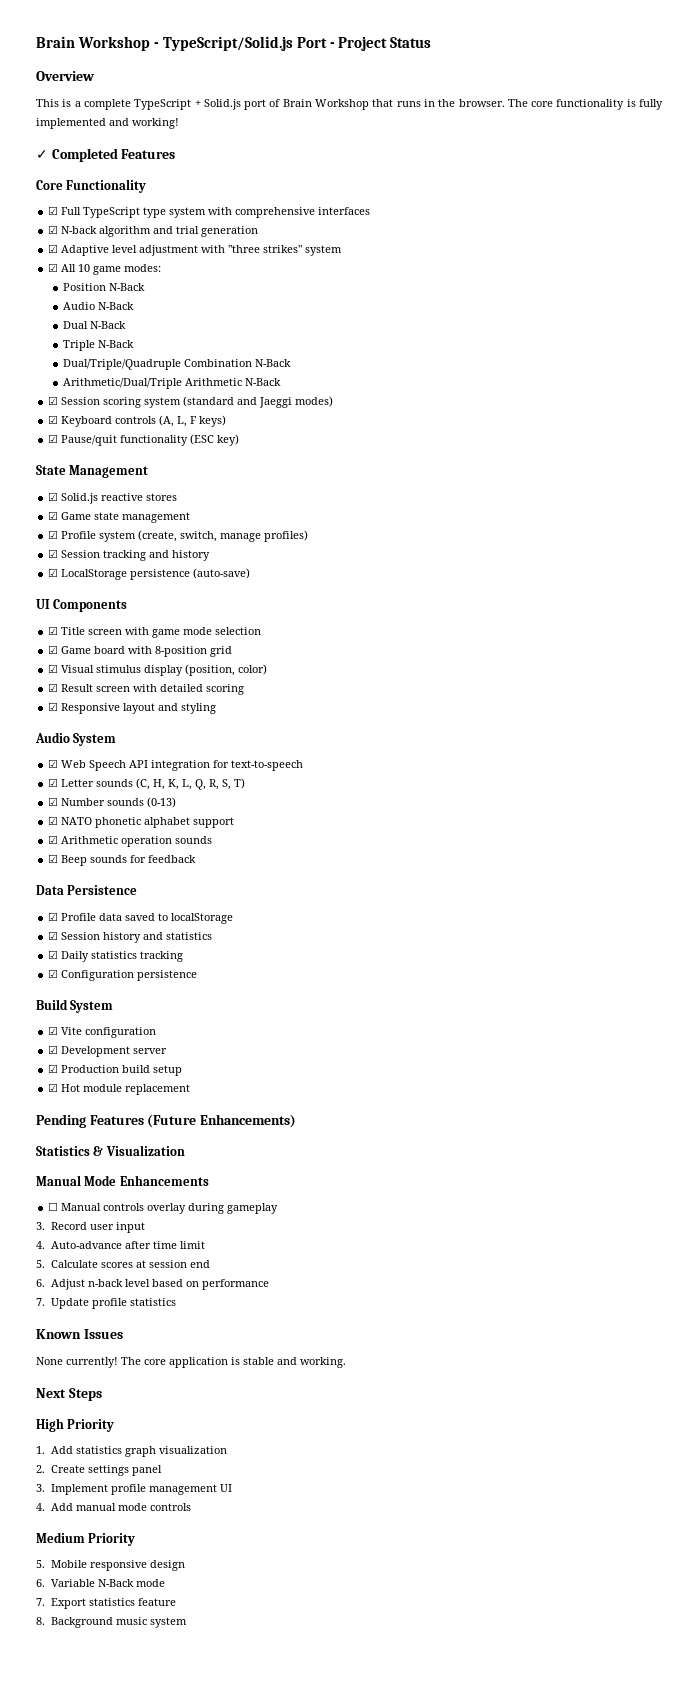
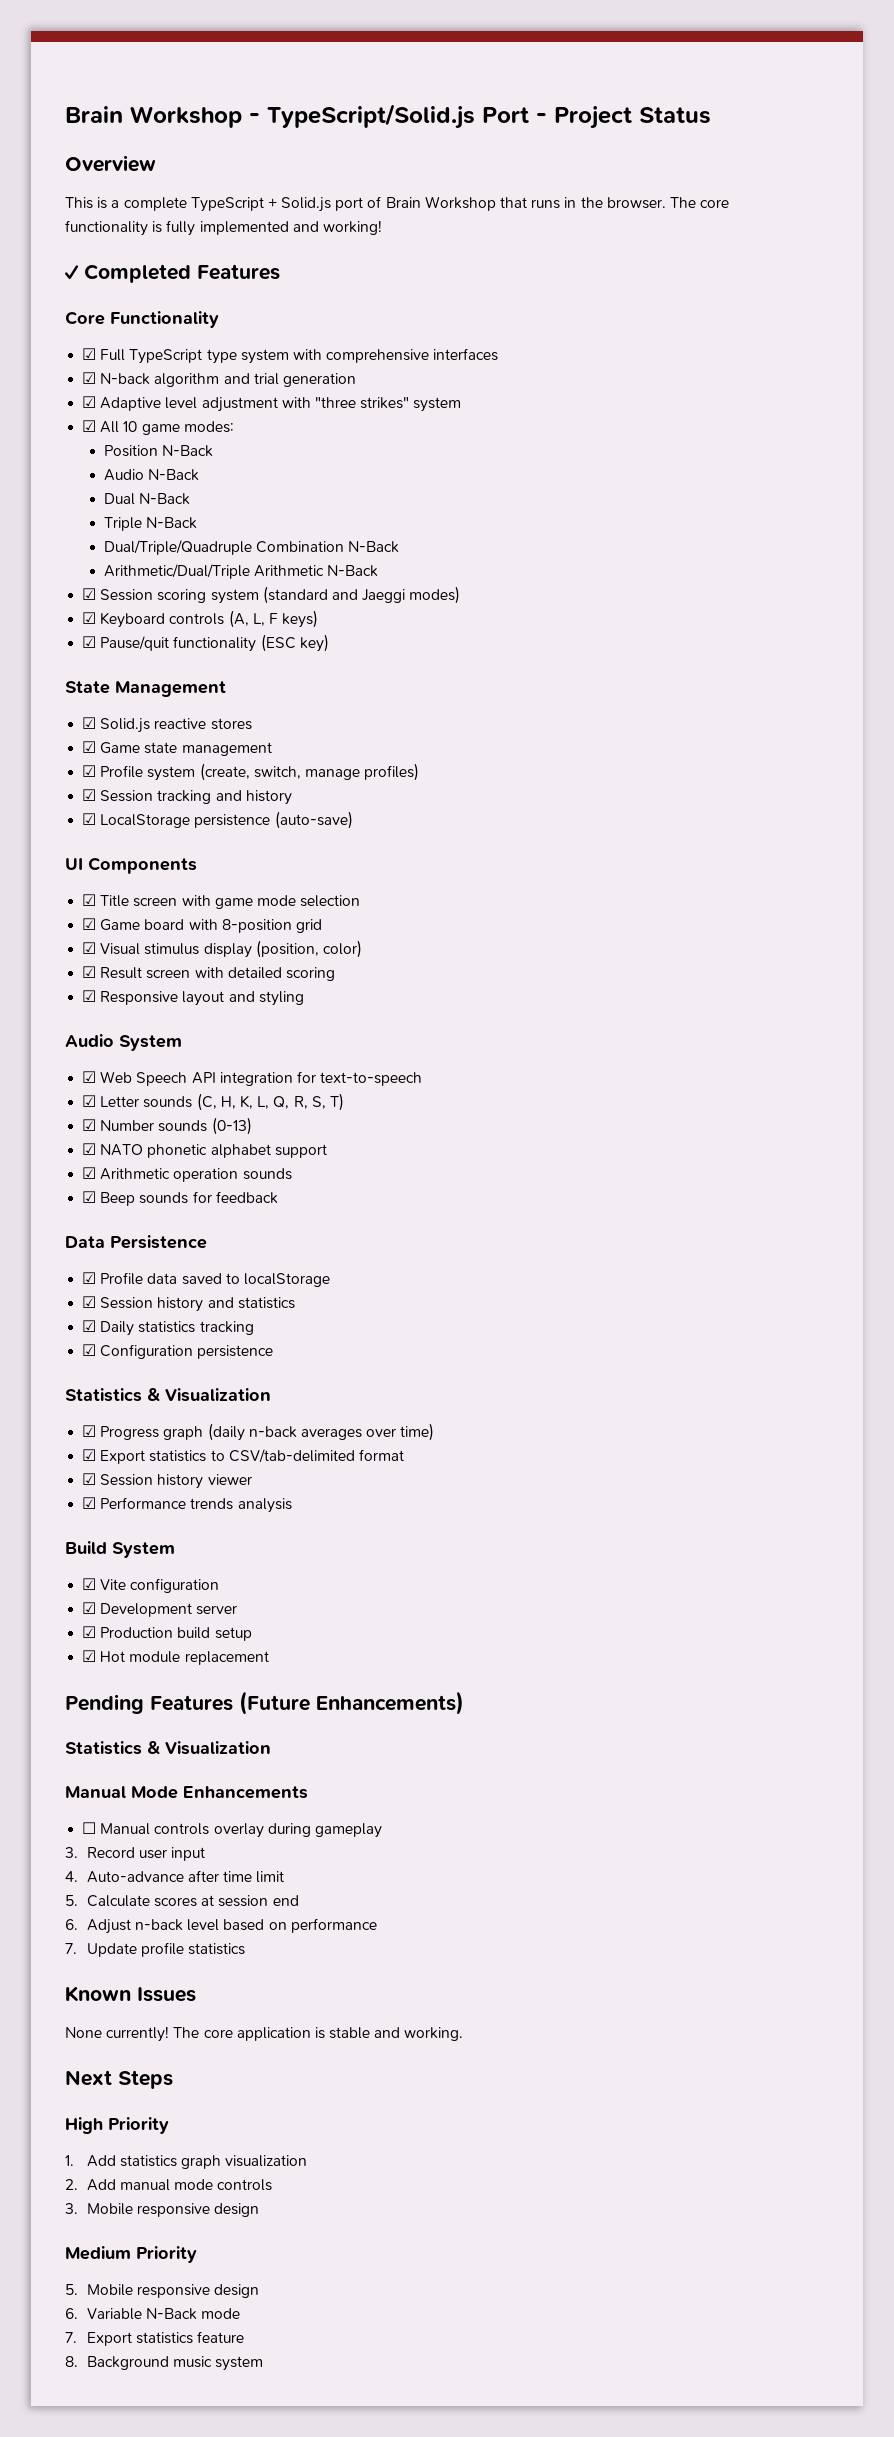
  ☑ Configuration persistence
+ Statistics & Visualization
+ ☑ Progress graph (daily n-back averages over time)
+ ☑ Export statistics to CSV/tab-delimited format
+ ☑ Session history viewer
+ ☑ Performance trends analysis
- 2. Create settings panel
- 3. Implement profile management UI
- 4. Add manual mode controls
+ 2. Add manual mode controls
+ 3. Mobile responsive design

